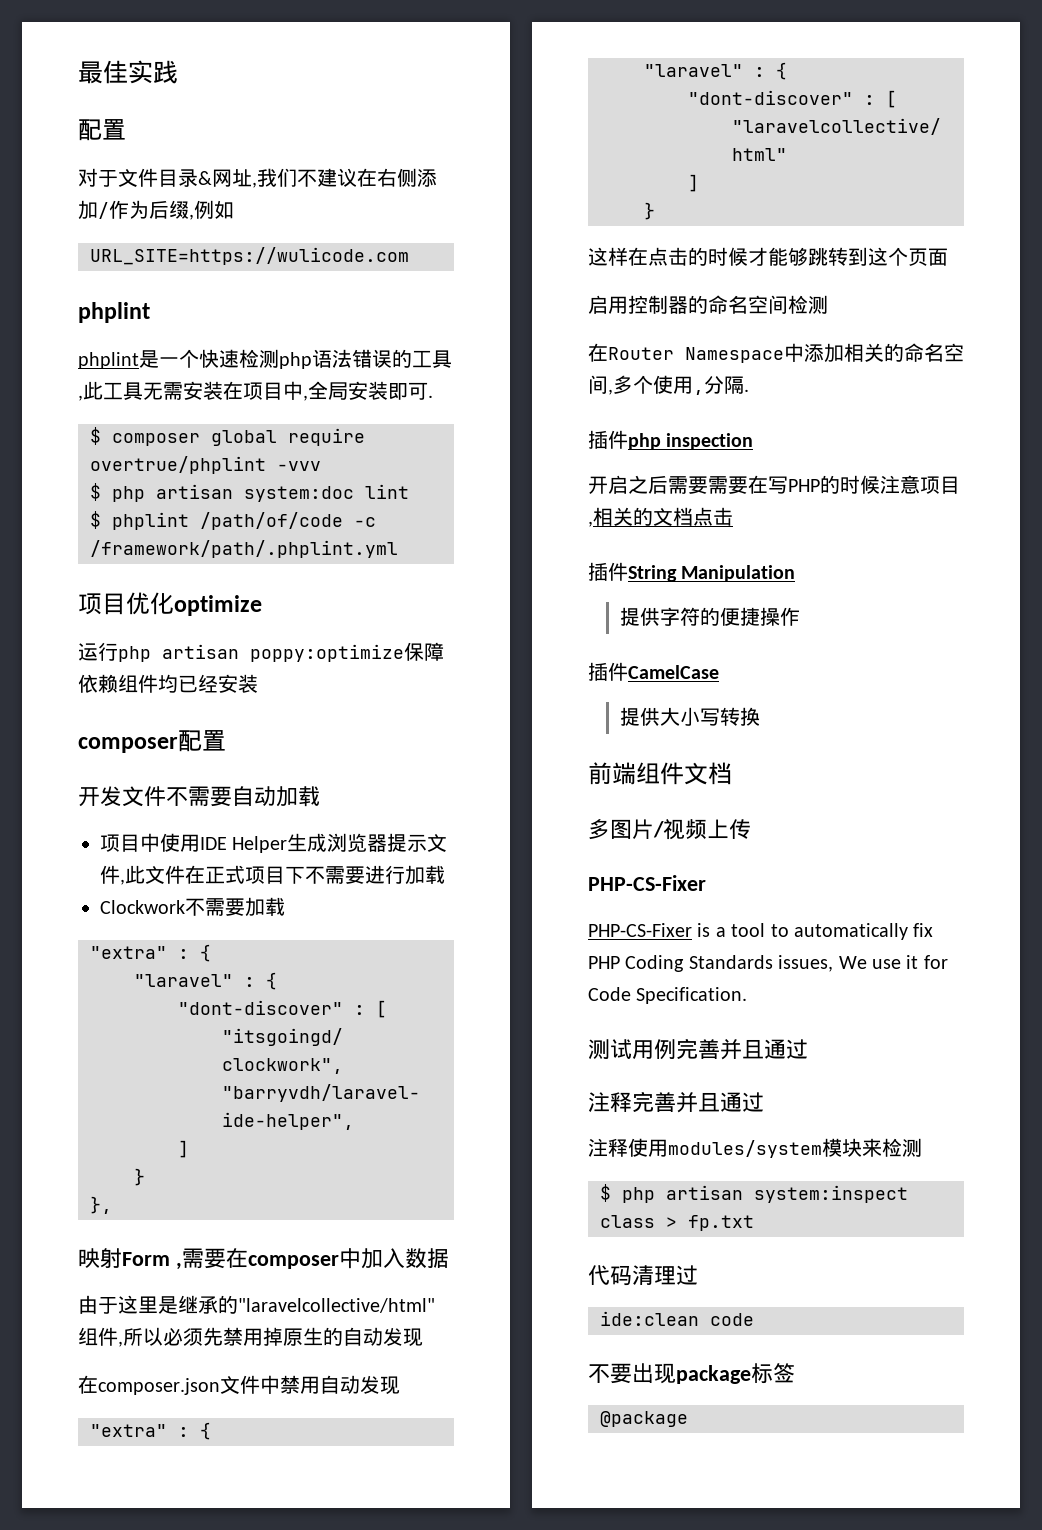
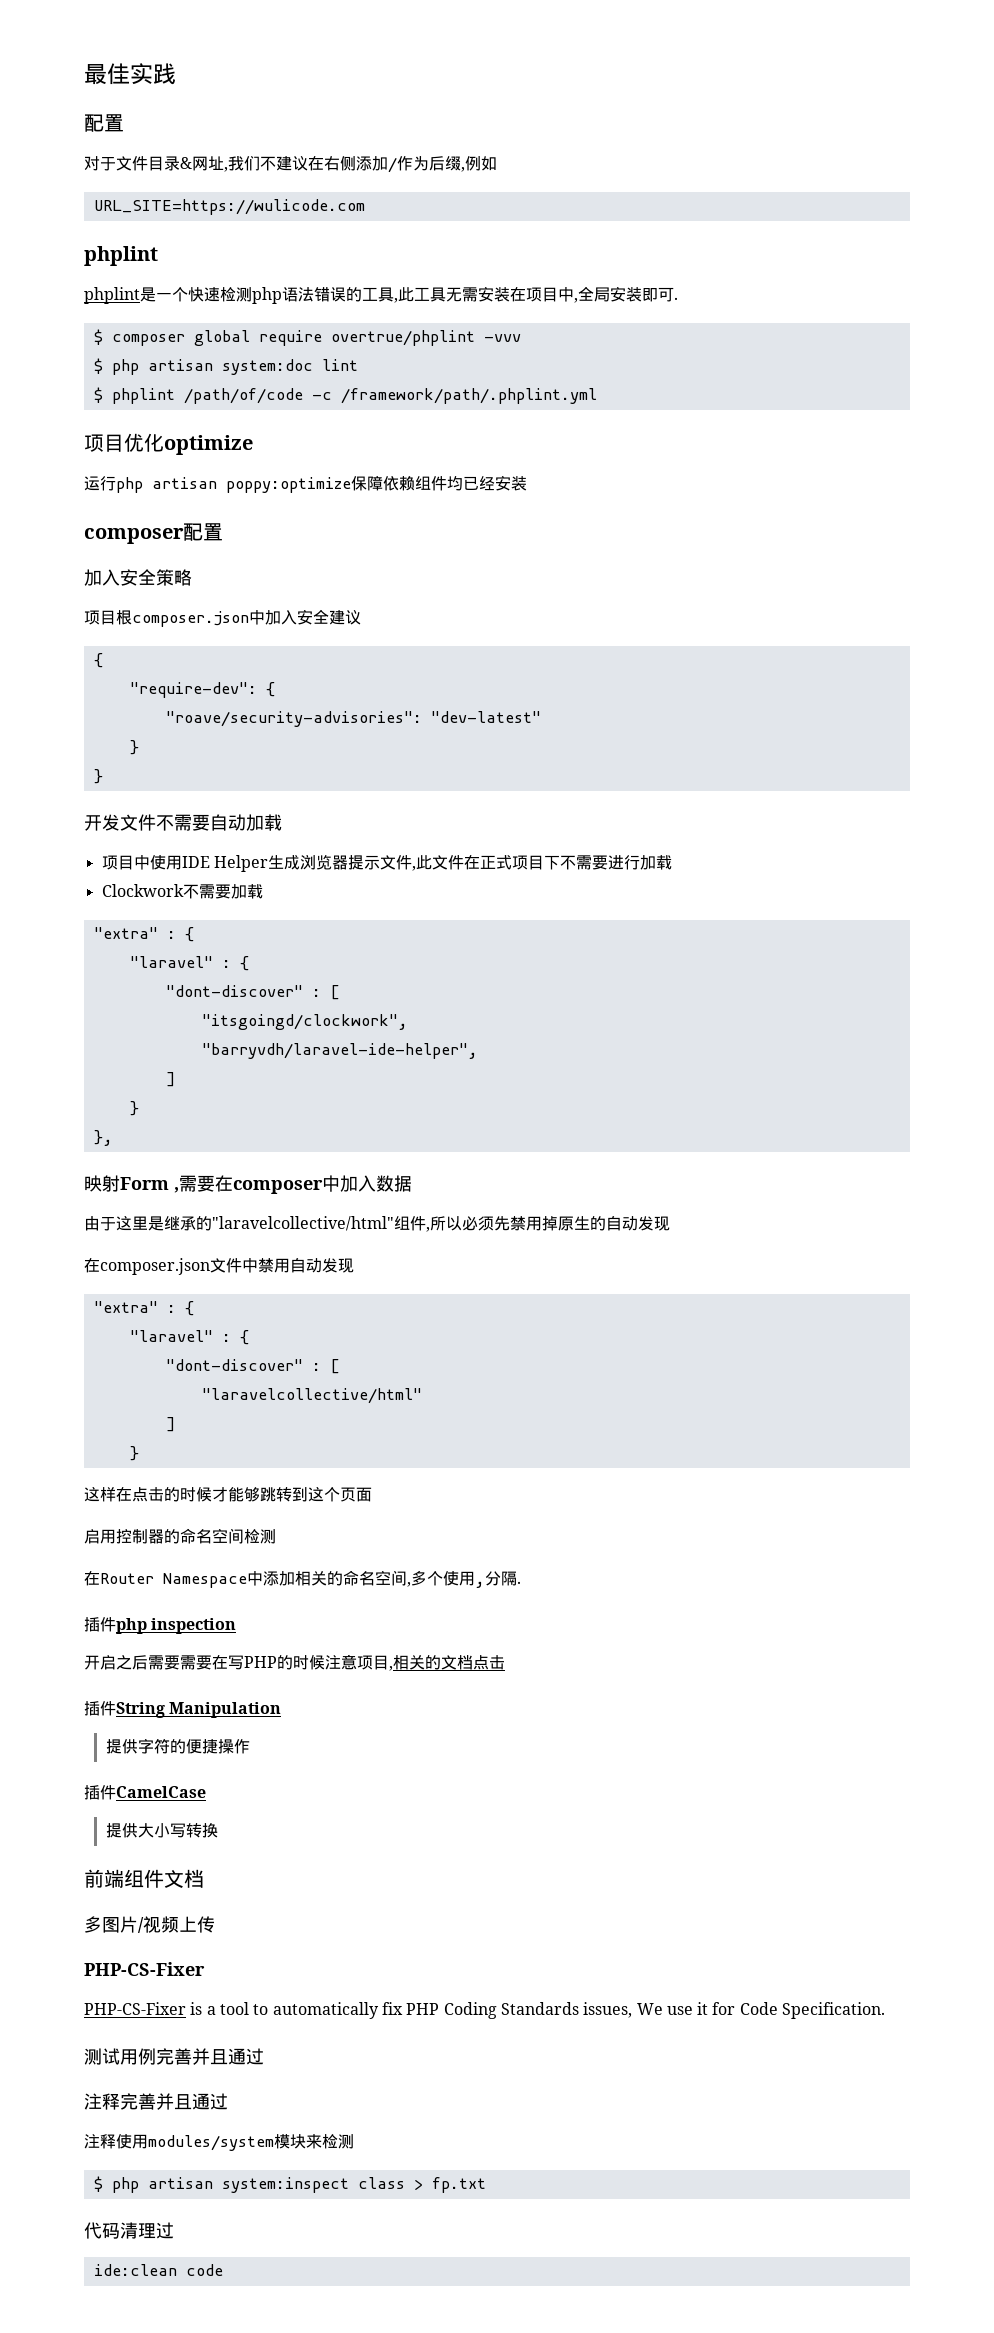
+ 加入安全策略
+ 项目根composer.json中加入安全建议
+ {
+ "require-dev": {
+ "roave/security-advisories": "dev-latest"
+ }
+ }
- 不要出现package标签
- @package

